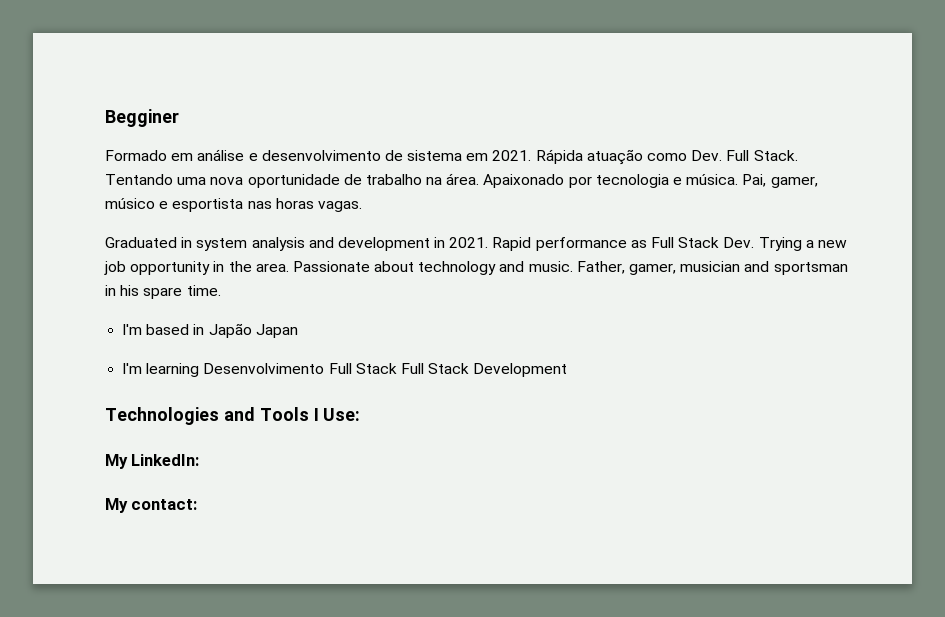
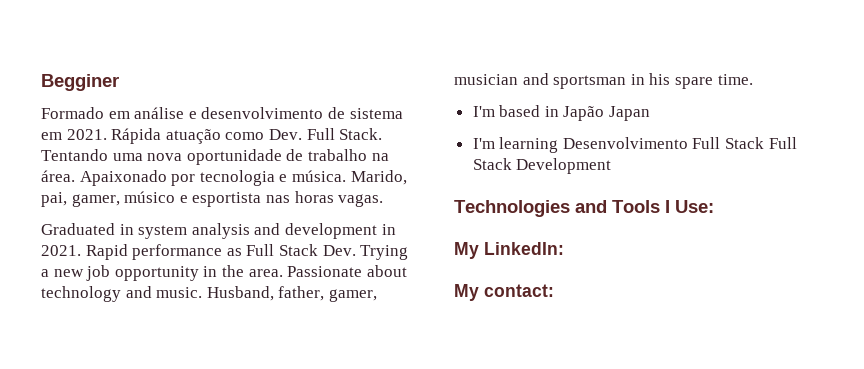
- Pai, gamer, músico e esportista nas horas vagas.
+ Marido, pai, gamer, músico e esportista nas horas vagas.
- Father, gamer, musician and sportsman in his spare time.
+ Husband, father, gamer, musician and sportsman in his spare time.

